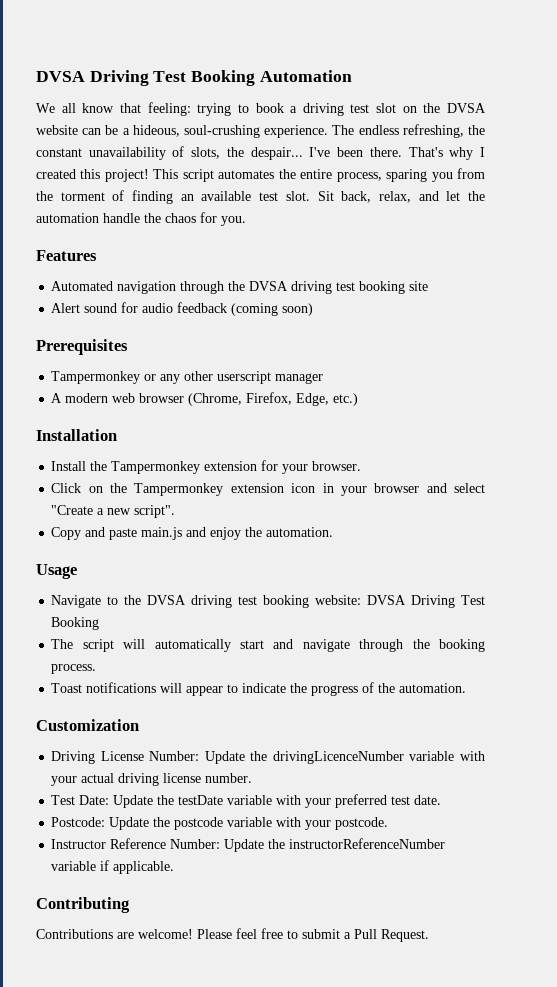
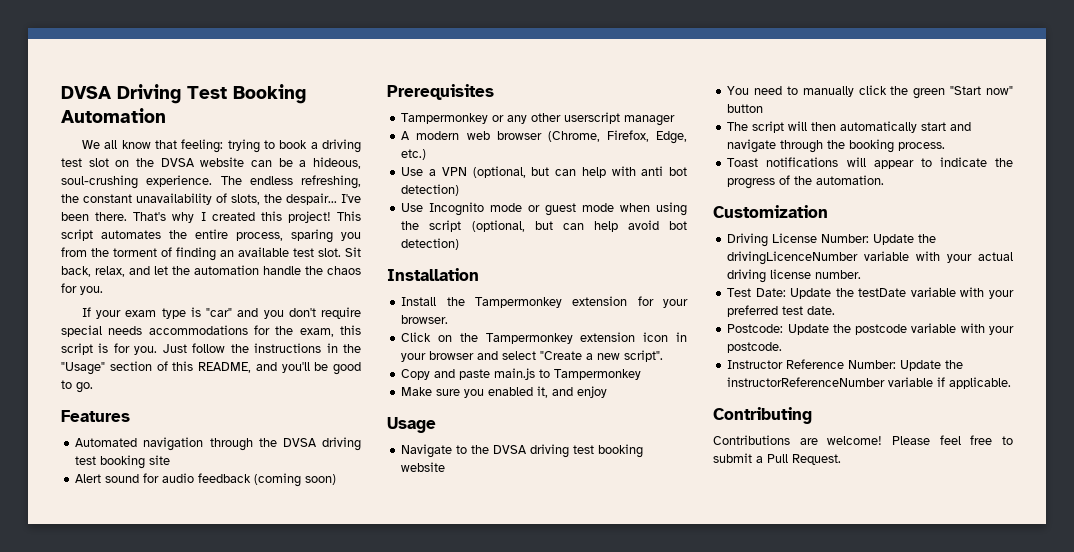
+ If your exam type is "car" and you don't require special needs accommodations for the exam, this script is for you. Just follow the instructions in the "Usage" section of this README, and you'll be good to go.
+ Use a VPN (optional, but can help with anti bot detection)
+ Use Incognito mode or guest mode when using the script (optional, but can help avoid bot detection)
- Copy and paste main.js and enjoy the automation.
+ Copy and paste main.js to Tampermonkey
+ Make sure you enabled it, and enjoy
- Navigate to the DVSA driving test booking website: DVSA Driving Test Booking
+ Navigate to the DVSA driving test booking website
+ You need to manually click the green "Start now" button
- The script will automatically start and navigate through the booking process.
+ The script will then automatically start and navigate through the booking process.

